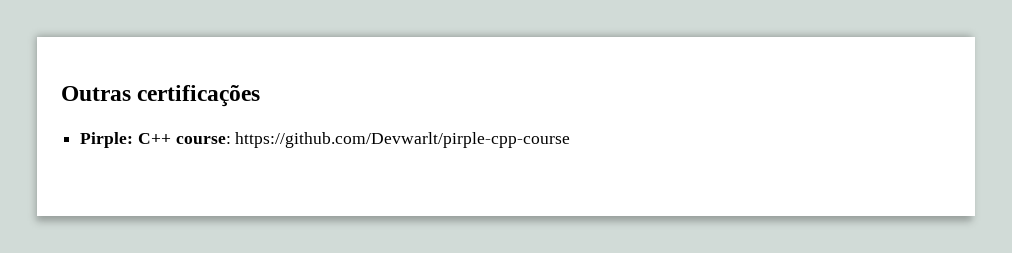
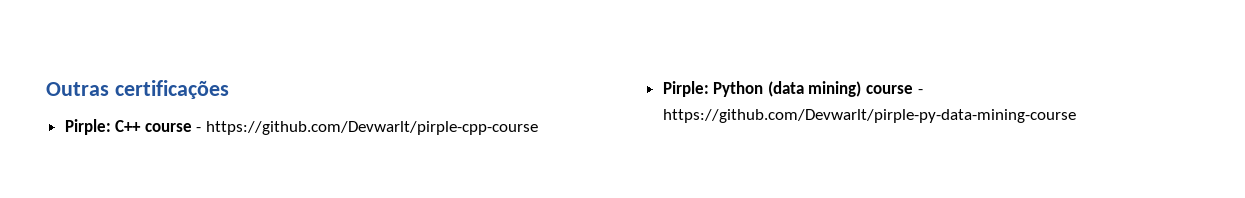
- Pirple: C++ course: https://github.com/Devwarlt/pirple-cpp-course
+ Pirple: C++ course - https://github.com/Devwarlt/pirple-cpp-course
+ Pirple: Python (data mining) course - https://github.com/Devwarlt/pirple-py-data-mining-course

